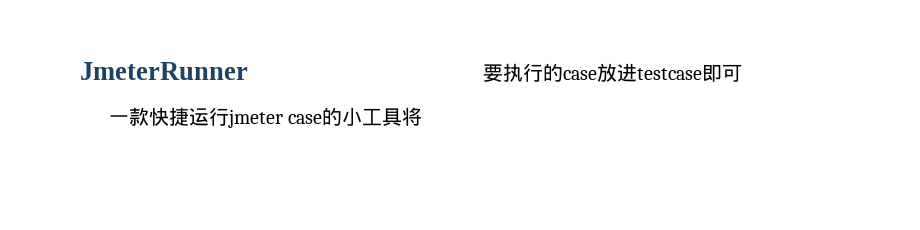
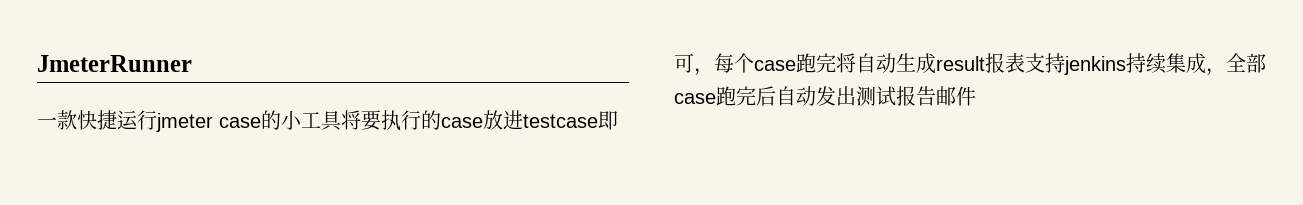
- 一款快捷运行jmeter case的小工具将要执行的case放进testcase即可
+ 一款快捷运行jmeter case的小工具将要执行的case放进testcase即可，每个case跑完将自动生成result报表支持jenkins持续集成，全部case跑完后自动发出测试报告邮件

